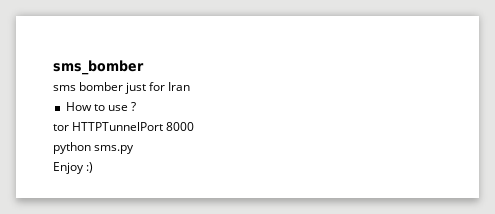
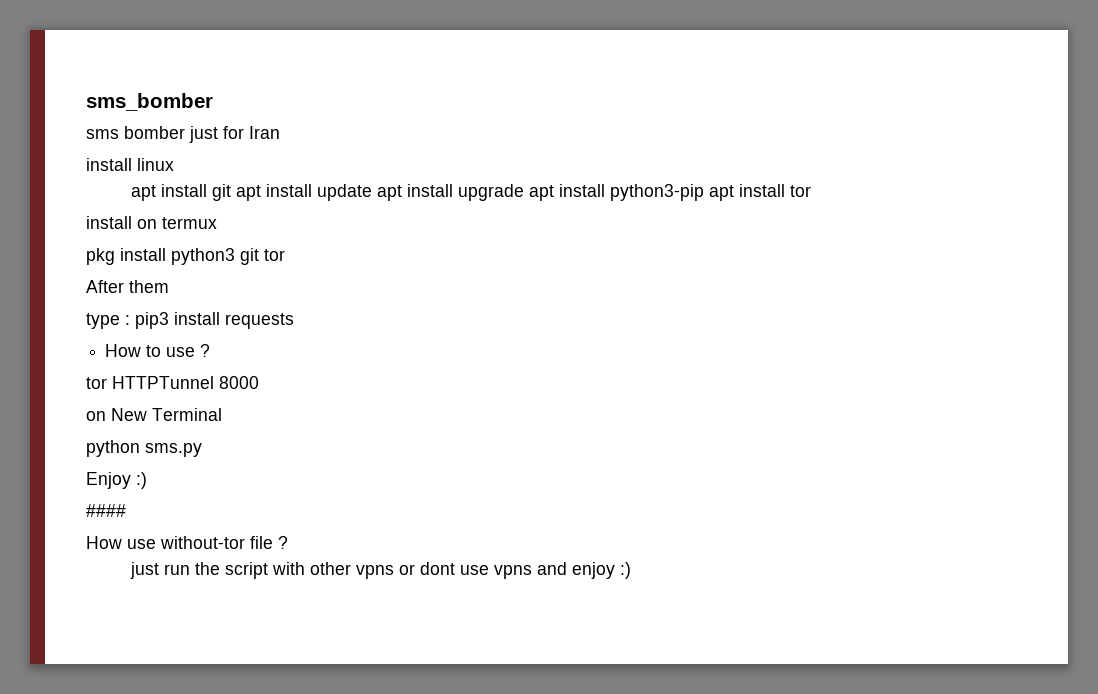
+ install linux
+ apt install git apt install update apt install upgrade apt install python3-pip apt install tor
+ install on termux
+ pkg install python3 git tor
+ After them
+ type : pip3 install requests
- tor HTTPTunnelPort 8000
+ tor HTTPTunnel 8000
+ on New Terminal
+ ####
+ How use without-tor file ?
+ just run the script with other vpns or dont use vpns and enjoy :)

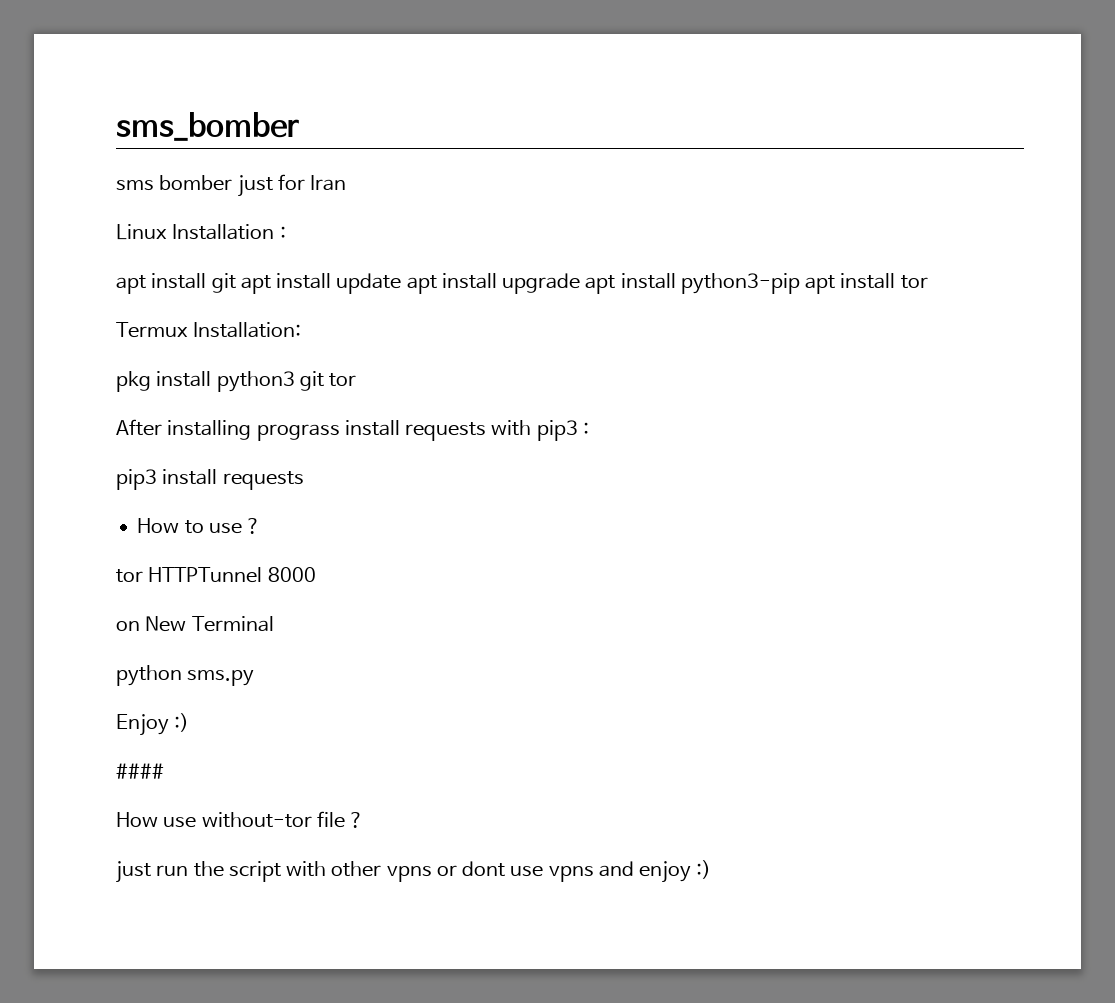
- install linux
+ Linux Installation :
- install on termux
+ Termux Installation:
- After them
- type : pip3 install requests
+ After installing prograss install requests with pip3 :
+ pip3 install requests

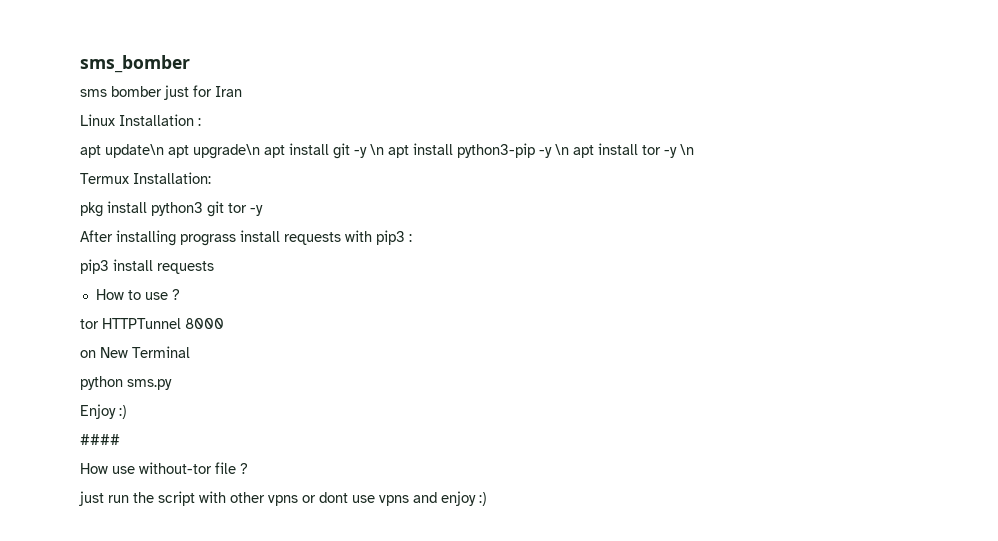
- apt install git apt install update apt install upgrade apt install python3-pip apt install tor
+ apt update\n apt upgrade\n apt install git -y \n apt install python3-pip -y \n apt install tor -y \n
- pkg install python3 git tor
+ pkg install python3 git tor -y

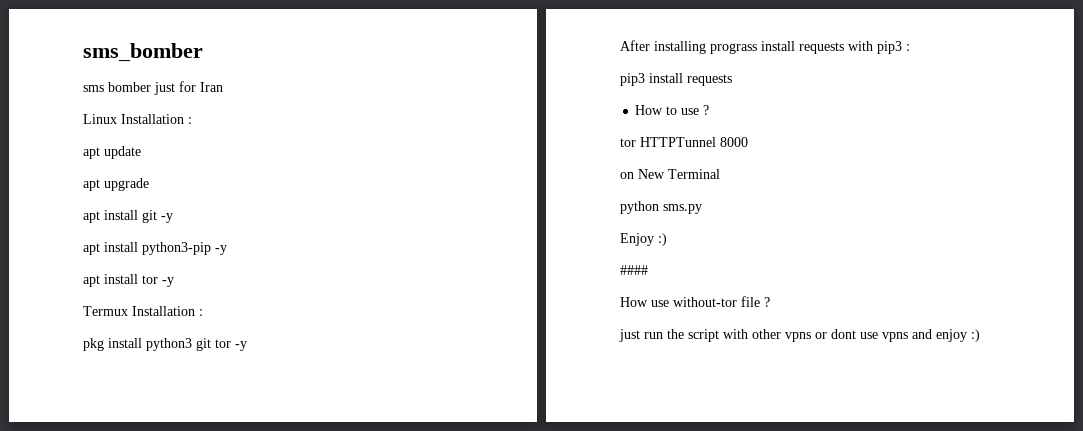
- apt update\n apt upgrade\n apt install git -y \n apt install python3-pip -y \n apt install tor -y \n
+ apt update
+ apt upgrade
+ apt install git -y
+ apt install python3-pip -y
+ apt install tor -y
- Termux Installation:
+ Termux Installation :

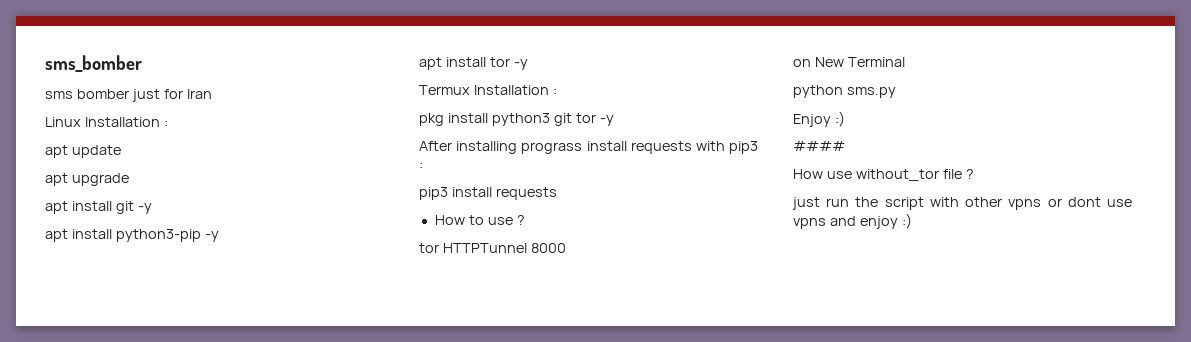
- How use without-tor file ?
+ How use without_tor file ?

